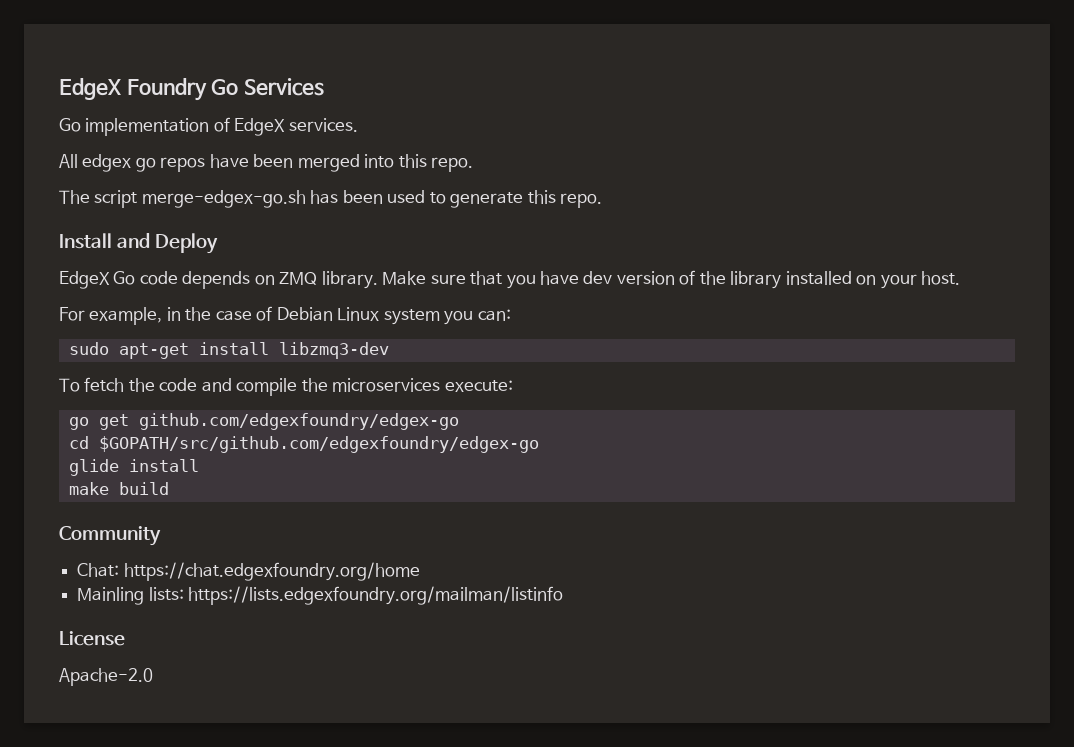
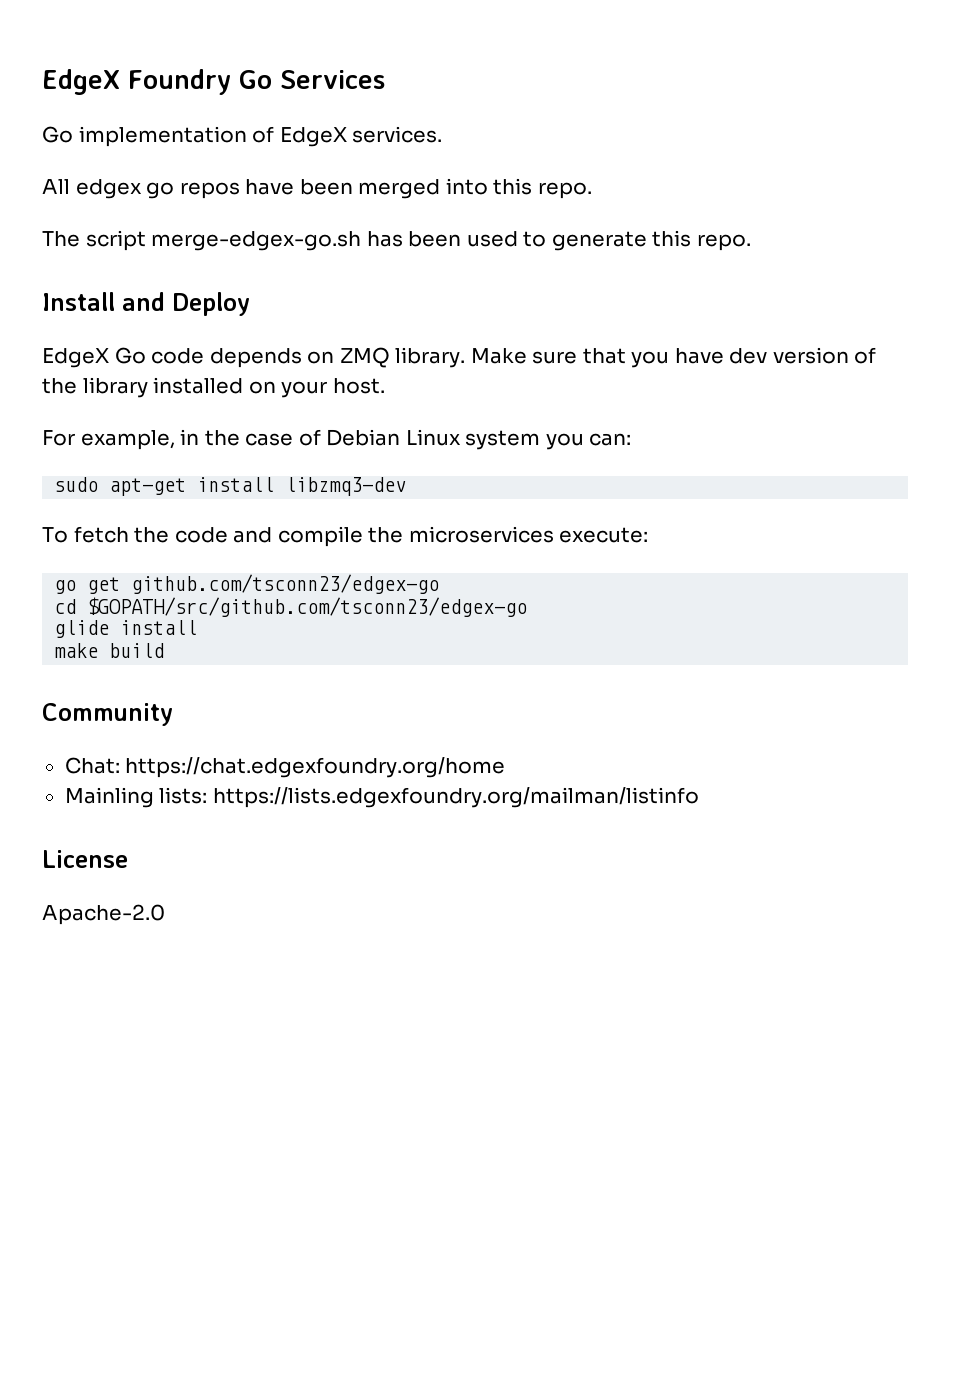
- go get github.com/edgexfoundry/edgex-go
+ go get github.com/tsconn23/edgex-go
- cd $GOPATH/src/github.com/edgexfoundry/edgex-go
+ cd $GOPATH/src/github.com/tsconn23/edgex-go

